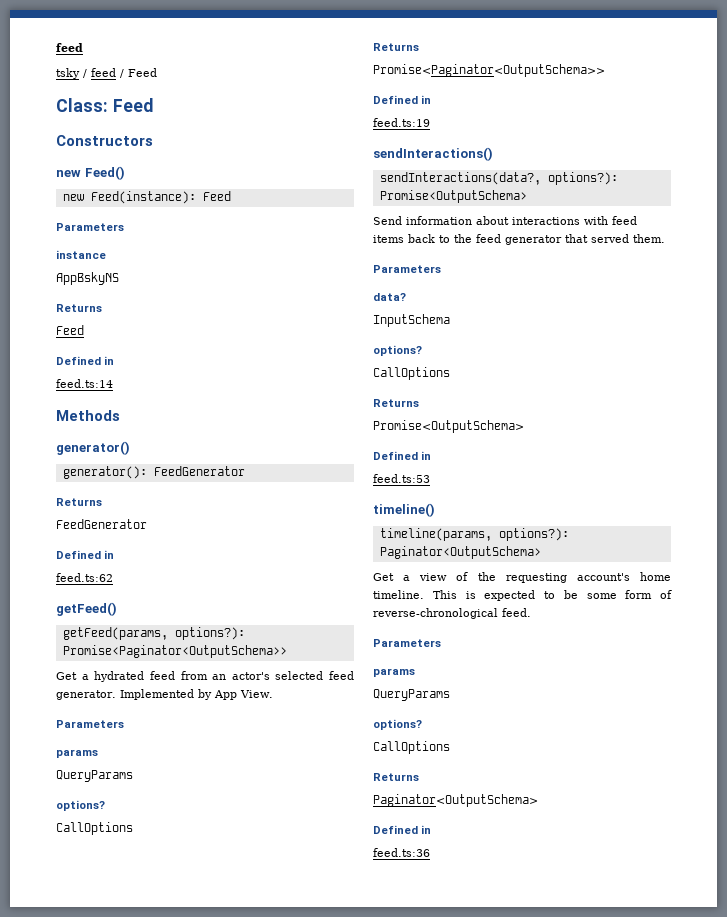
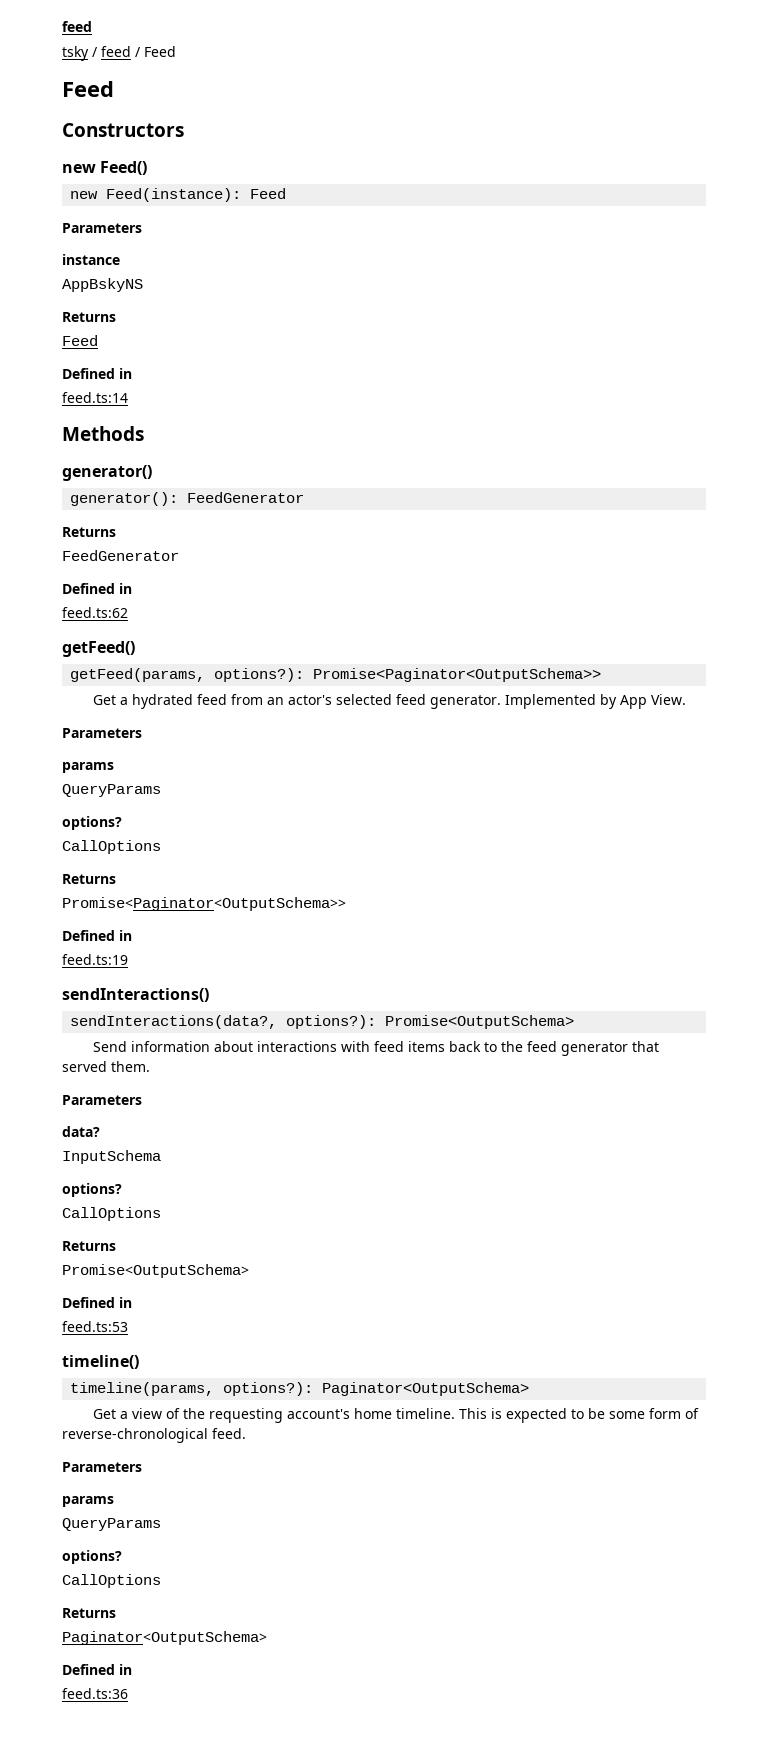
  tsky / feed / Feed
- Class: Feed
+ Feed

